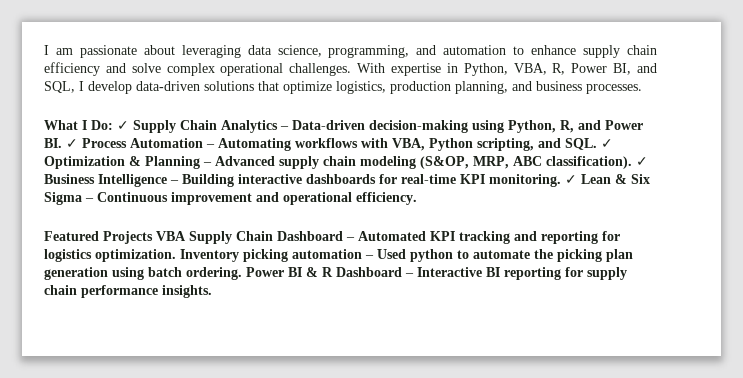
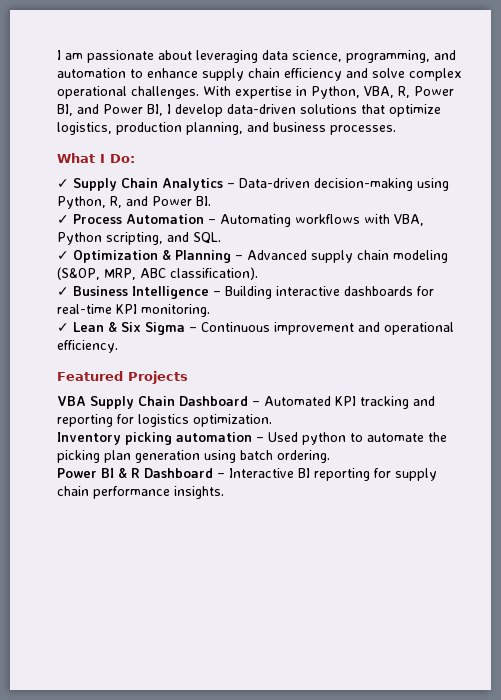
- With expertise in Python, VBA, R, Power BI, and SQL, I develop data-driven solutions that optimize logistics, production planning, and business processes.
+ With expertise in Python, VBA, R, Power BI, and Power BI, I develop data-driven solutions that optimize logistics, production planning, and business processes.
- What I Do: ✓ Supply Chain Analytics – Data-driven decision-making using Python, R, and Power BI. ✓ Process Automation – Automating workflows with VBA, Python scripting, and SQL. ✓ Optimization & Planning – Advanced supply chain modeling (S&OP, MRP, ABC classification). ✓ Business Intelligence – Building interactive dashboards for real-time KPI monitoring. ✓ Lean & Six Sigma – Continuous improvement and operational efficiency.
+ What I Do:
+ ✓ Supply Chain Analytics – Data-driven decision-making using Python, R, and Power BI.
+ ✓ Process Automation – Automating workflows with VBA, Python scripting, and SQL.
+ ✓ Optimization & Planning – Advanced supply chain modeling (S&OP, MRP, ABC classification).
+ ✓ Business Intelligence – Building interactive dashboards for real-time KPI monitoring.
+ ✓ Lean & Six Sigma – Continuous improvement and operational efficiency.
- Featured Projects VBA Supply Chain Dashboard – Automated KPI tracking and reporting for logistics optimization. Inventory picking automation – Used python to automate the picking plan generation using batch ordering. Power BI & R Dashboard – Interactive BI reporting for supply chain performance insights.
+ Featured Projects
+ VBA Supply Chain Dashboard – Automated KPI tracking and reporting for logistics optimization.
+ Inventory picking automation – Used python to automate the picking plan generation using batch ordering.
+ Power BI & R Dashboard – Interactive BI reporting for supply chain performance insights.

